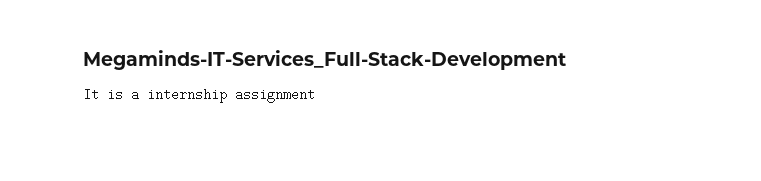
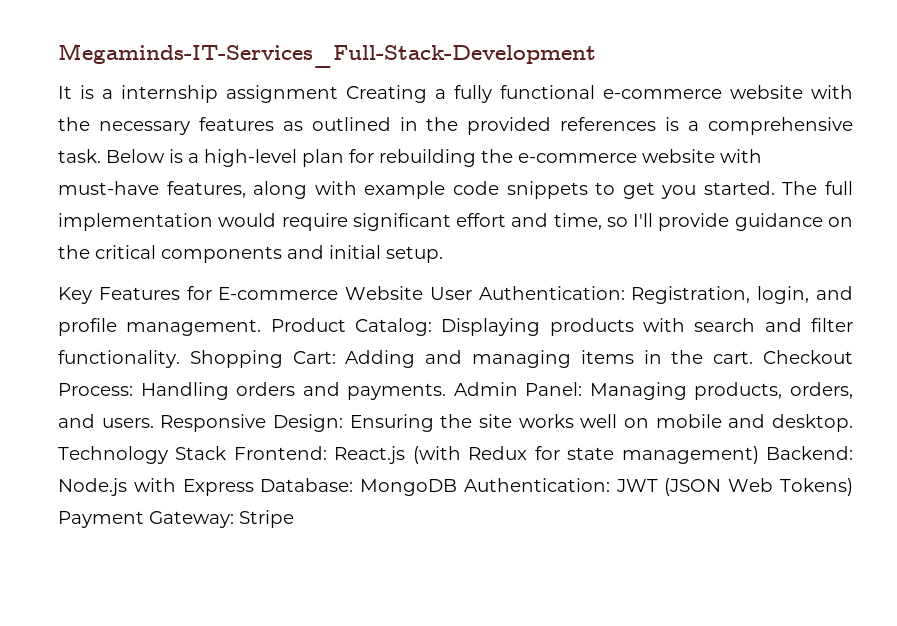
- It is a internship assignment
+ It is a internship assignment Creating a fully functional e-commerce website with the necessary features as outlined in the provided references is a comprehensive task. Below is a high-level plan for rebuilding the e-commerce website with must-have features, along with example code snippets to get you started. The full implementation would require significant effort and time, so I'll provide guidance on the critical components and initial setup.
+ Key Features for E-commerce Website User Authentication: Registration, login, and profile management. Product Catalog: Displaying products with search and filter functionality. Shopping Cart: Adding and managing items in the cart. Checkout Process: Handling orders and payments. Admin Panel: Managing products, orders, and users. Responsive Design: Ensuring the site works well on mobile and desktop. Technology Stack Frontend: React.js (with Redux for state management) Backend: Node.js with Express Database: MongoDB Authentication: JWT (JSON Web Tokens) Payment Gateway: Stripe

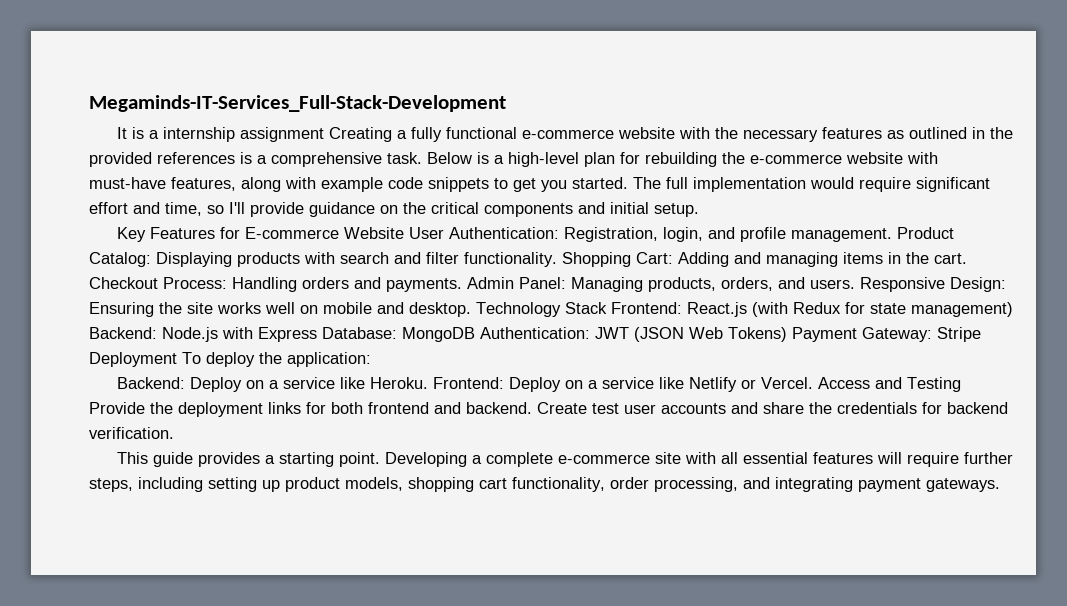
- Technology Stack Frontend: React.js (with Redux for state management) Backend: Node.js with Express Database: MongoDB Authentication: JWT (JSON Web Tokens) Payment Gateway: Stripe
+ Technology Stack Frontend: React.js (with Redux for state management) Backend: Node.js with Express Database: MongoDB Authentication: JWT (JSON Web Tokens) Payment Gateway: Stripe Deployment To deploy the application:
+ Backend: Deploy on a service like Heroku. Frontend: Deploy on a service like Netlify or Vercel. Access and Testing Provide the deployment links for both frontend and backend. Create test user accounts and share the credentials for backend verification.
+ This guide provides a starting point. Developing a complete e-commerce site with all essential features will require further steps, including setting up product models, shopping cart functionality, order processing, and integrating payment gateways.

